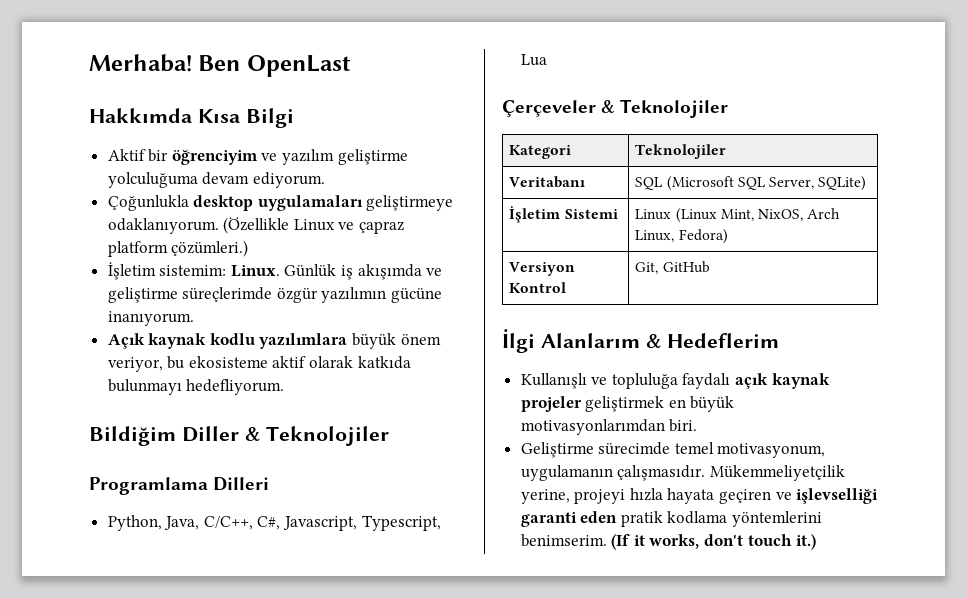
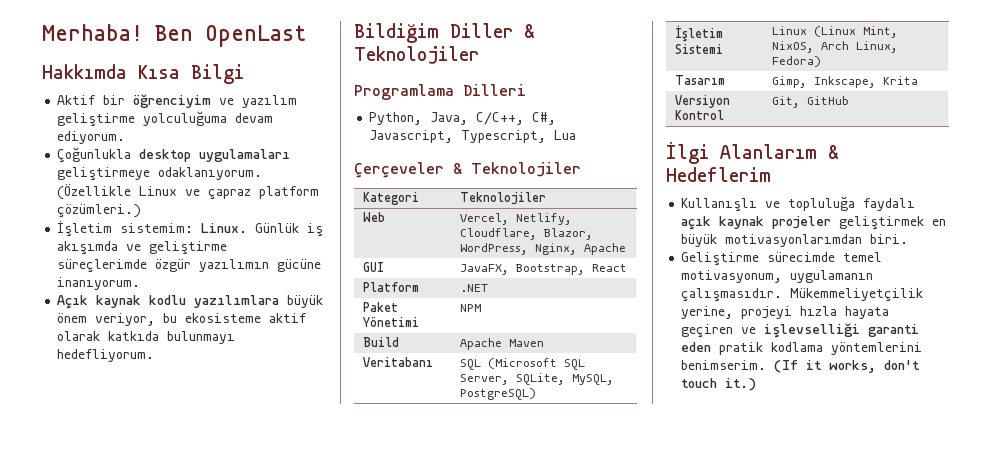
+ Web | Vercel, Netlify, Cloudflare, Blazor, WordPress, Nginx, Apache
+ GUI | JavaFX, Bootstrap, React
+ Platform | .NET
+ Paket Yönetimi | NPM
+ Build | Apache Maven
- Veritabanı | SQL (Microsoft SQL Server, SQLite)
+ Veritabanı | SQL (Microsoft SQL Server, SQLite, MySQL, PostgreSQL)
+ Tasarım | Gimp, Inkscape, Krita

